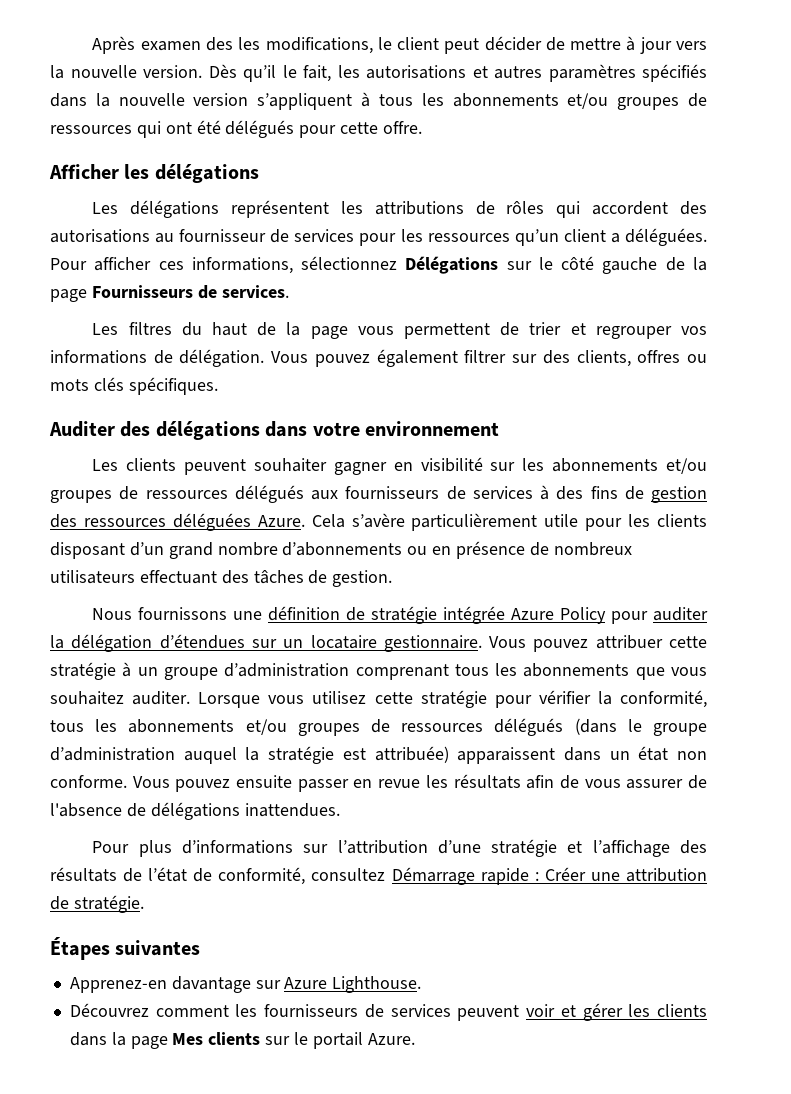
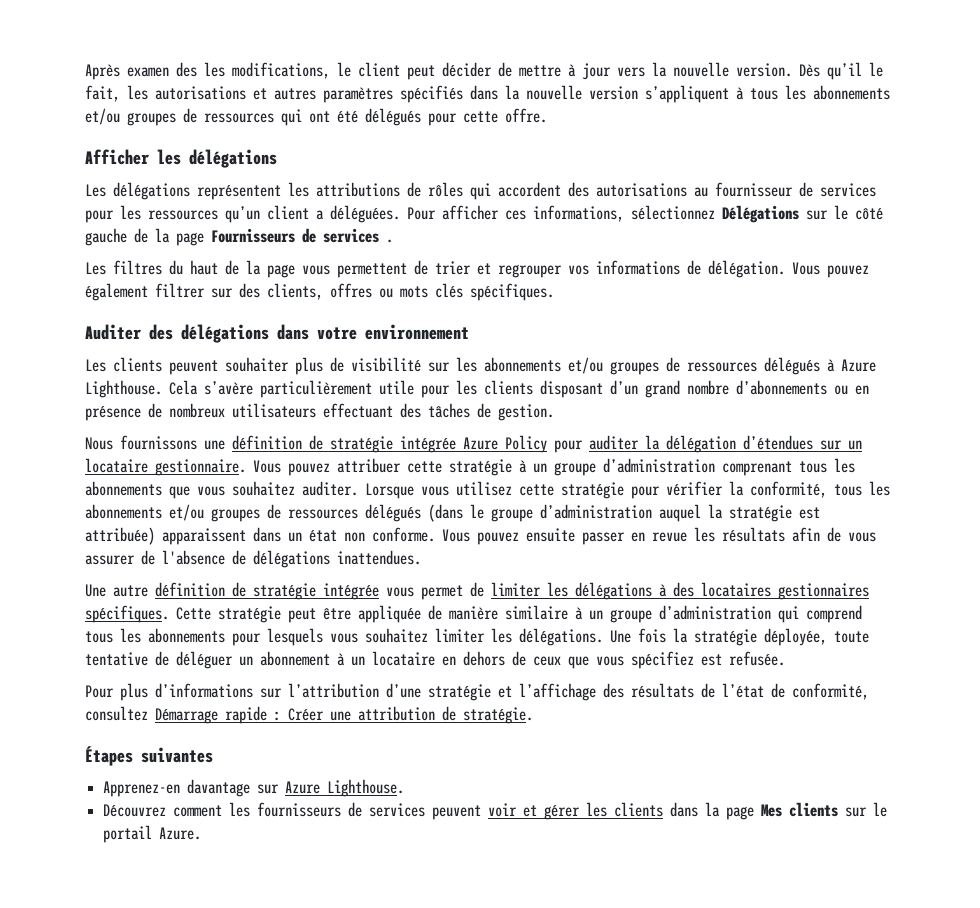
- Pour afficher ces informations, sélectionnez Délégations sur le côté gauche de la page Fournisseurs de services.
+ Pour afficher ces informations, sélectionnez Délégations sur le côté gauche de la page Fournisseurs de services .
- Les clients peuvent souhaiter gagner en visibilité sur les abonnements et/ou groupes de ressources délégués aux fournisseurs de services à des fins de gestion des ressources déléguées Azure.
+ Les clients peuvent souhaiter plus de visibilité sur les abonnements et/ou groupes de ressources délégués à Azure Lighthouse.
+ Une autre définition de stratégie intégrée vous permet de limiter les délégations à des locataires gestionnaires spécifiques. Cette stratégie peut être appliquée de manière similaire à un groupe d’administration qui comprend tous les abonnements pour lesquels vous souhaitez limiter les délégations. Une fois la stratégie déployée, toute tentative de déléguer un abonnement à un locataire en dehors de ceux que vous spécifiez est refusée.

